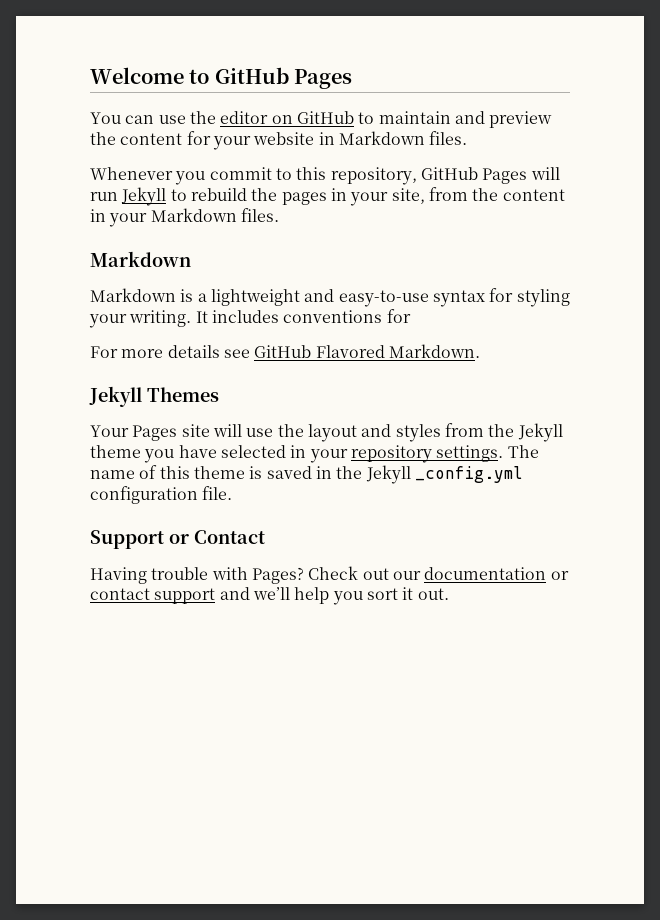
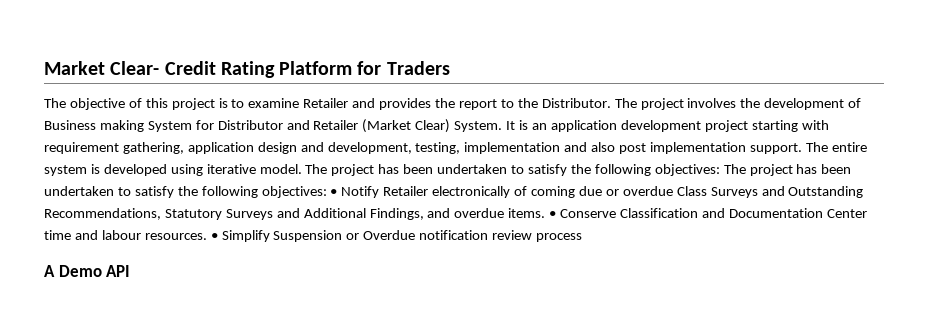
- Welcome to GitHub Pages
- You can use the editor on GitHub to maintain and preview the content for your website in Markdown files.
- Whenever you commit to this repository, GitHub Pages will run Jekyll to rebuild the pages in your site, from the content in your Markdown files.
- Markdown
- Markdown is a lightweight and easy-to-use syntax for styling your writing. It includes conventions for
- For more details see GitHub Flavored Markdown.
- Jekyll Themes
- Your Pages site will use the layout and styles from the Jekyll theme you have selected in your repository settings. The name of this theme is saved in the Jekyll _config.yml configuration file.
- Support or Contact
- Having trouble with Pages? Check out our documentation or contact support and we’ll help you sort it out.
+ Market Clear- Credit Rating Platform for Traders
+ The objective of this project is to examine Retailer and provides the report to the Distributor. The project involves the development of Business making System for Distributor and Retailer (Market Clear) System. It is an application development project starting with requirement gathering, application design and development, testing, implementation and also post implementation support. The entire system is developed using iterative model. The project has been undertaken to satisfy the following objectives: The project has been undertaken to satisfy the following objectives: • Notify Retailer electronically of coming due or overdue Class Surveys and Outstanding Recommendations, Statutory Surveys and Additional Findings, and overdue items. • Conserve Classification and Documentation Center time and labour resources. • Simplify Suspension or Overdue notification review process
+ A Demo API

